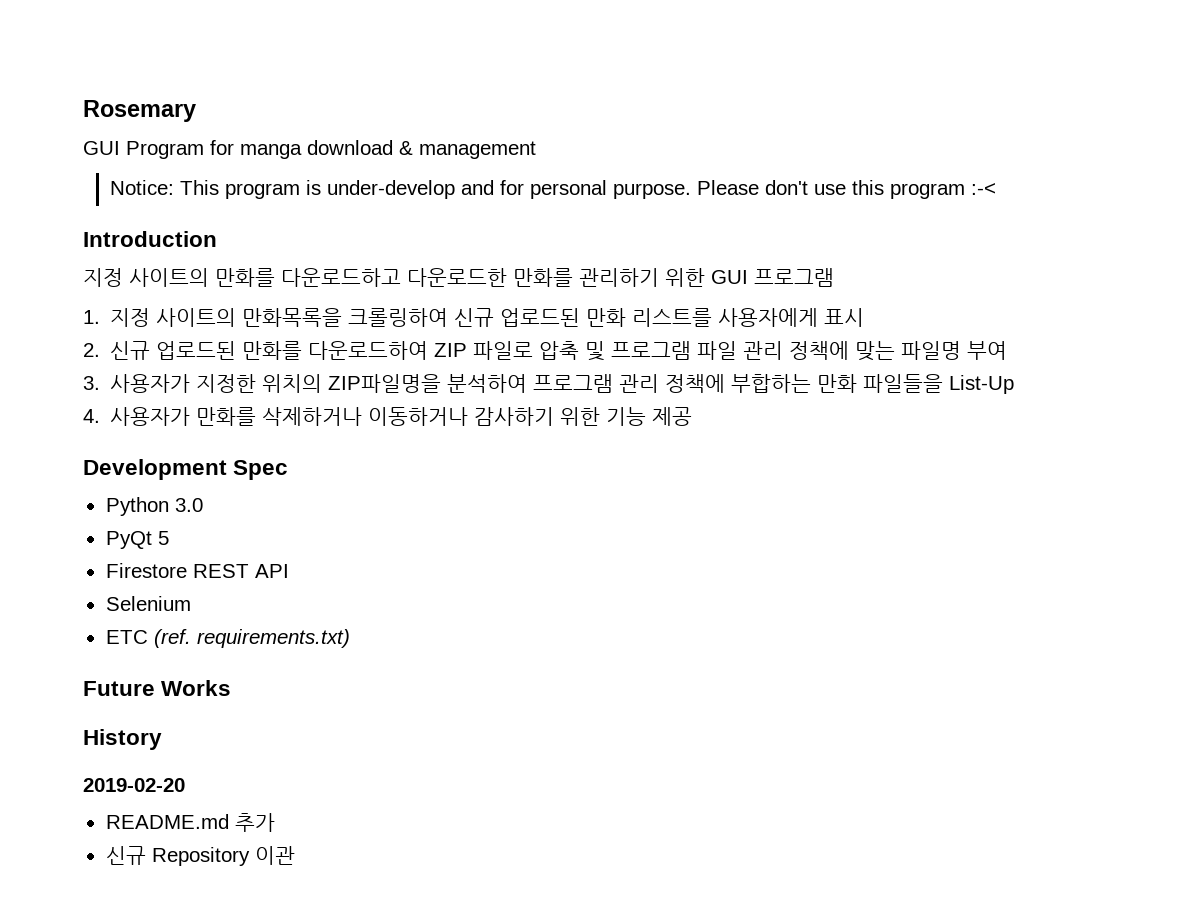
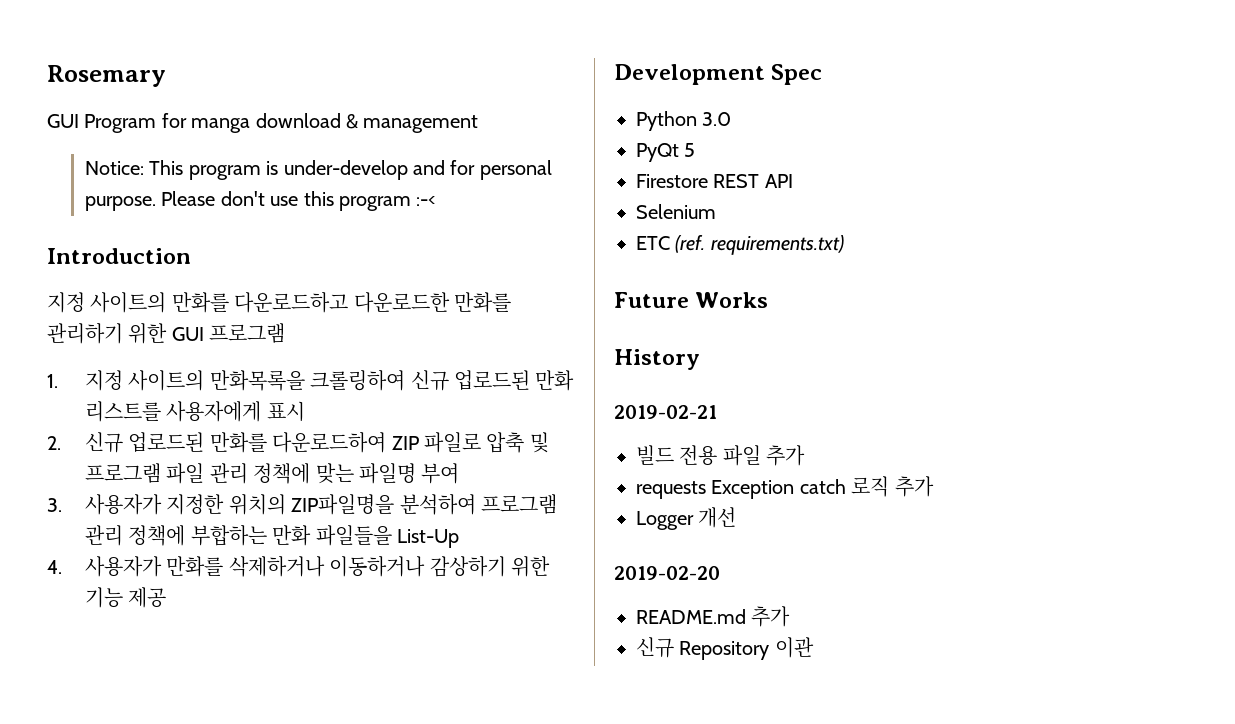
- 4. 사용자가 만화를 삭제하거나 이동하거나 감사하기 위한 기능 제공
+ 4. 사용자가 만화를 삭제하거나 이동하거나 감상하기 위한 기능 제공
+ 2019-02-21
+ 빌드 전용 파일 추가
+ requests Exception catch 로직 추가
+ Logger 개선

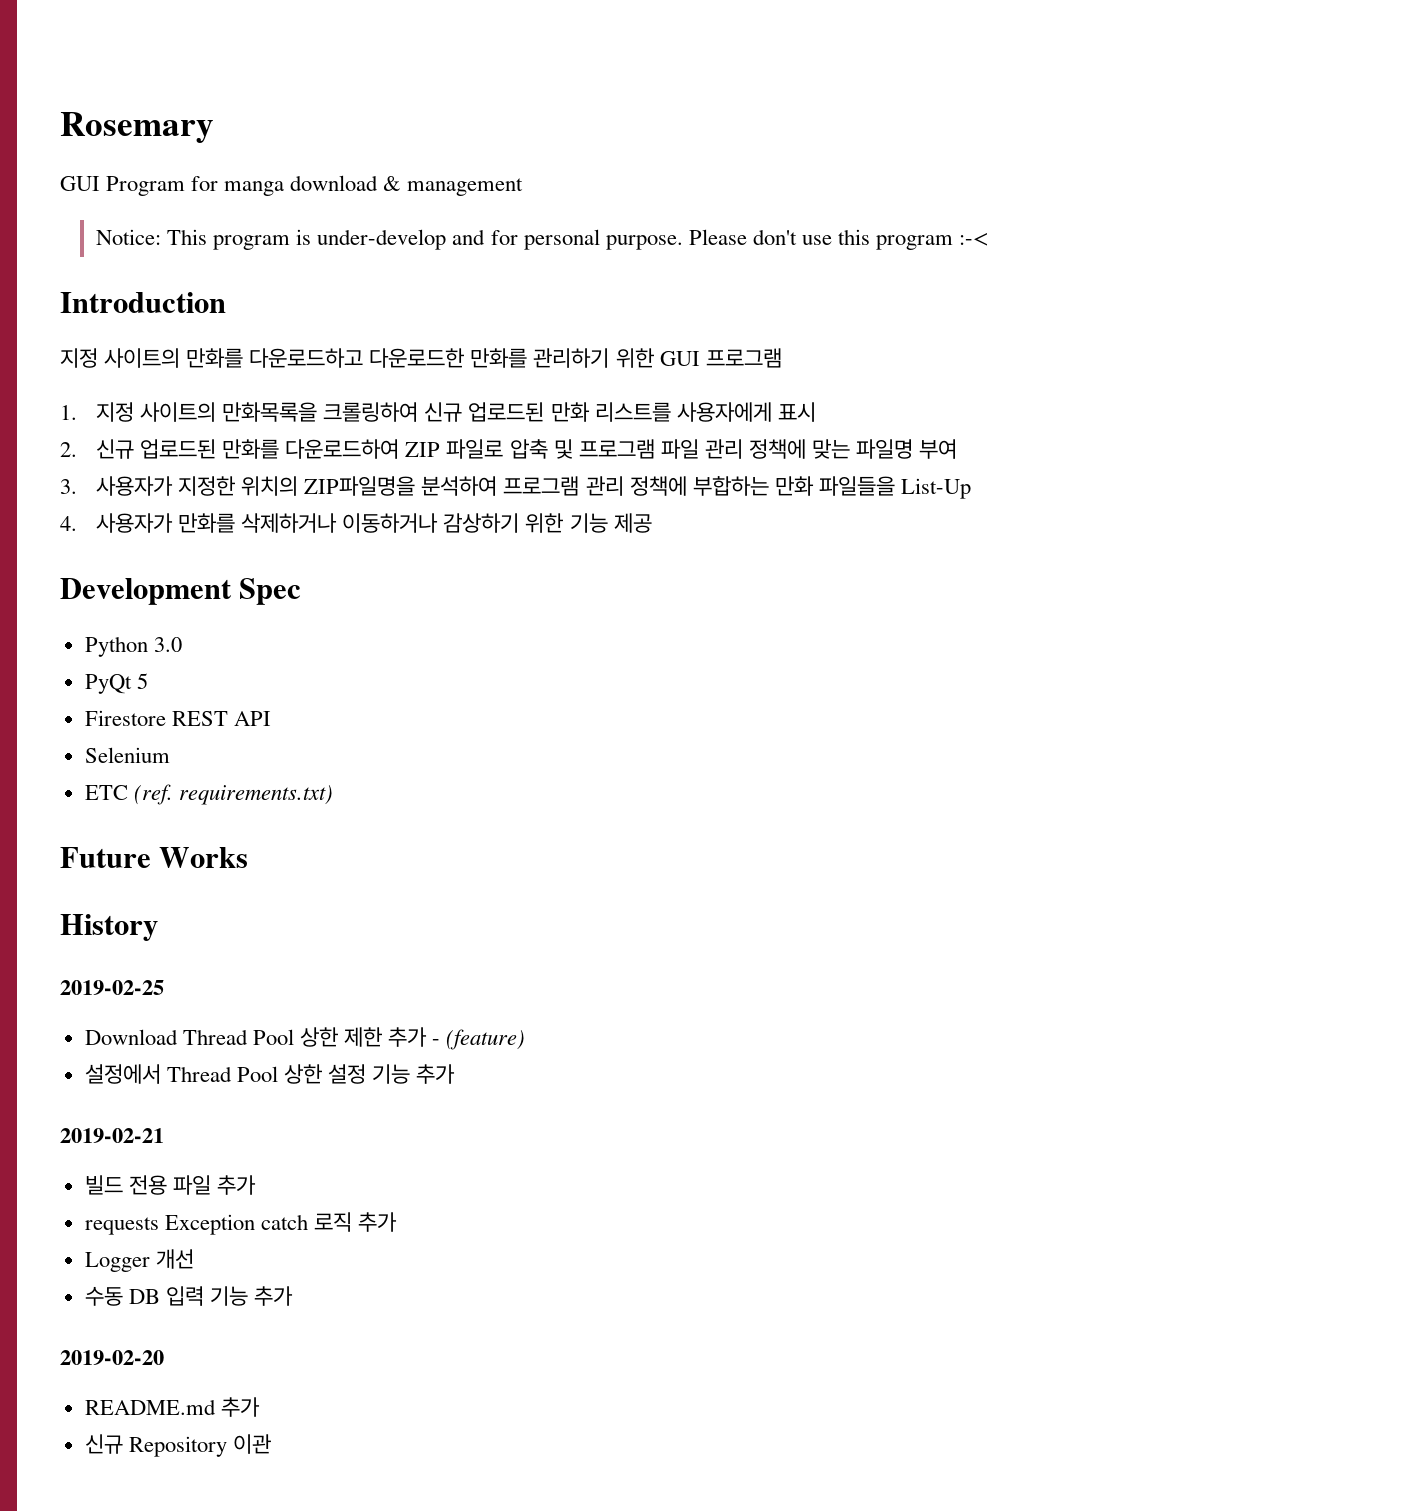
+ 2019-02-25
+ Download Thread Pool 상한 제한 추가 - (feature)
+ 설정에서 Thread Pool 상한 설정 기능 추가
+ 수동 DB 입력 기능 추가

